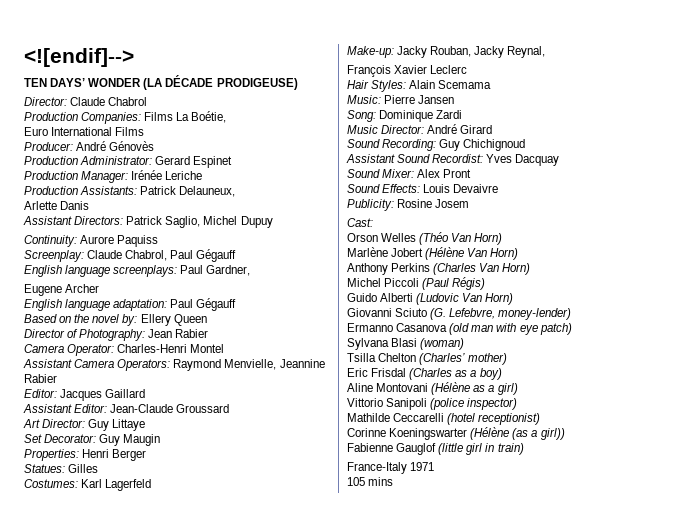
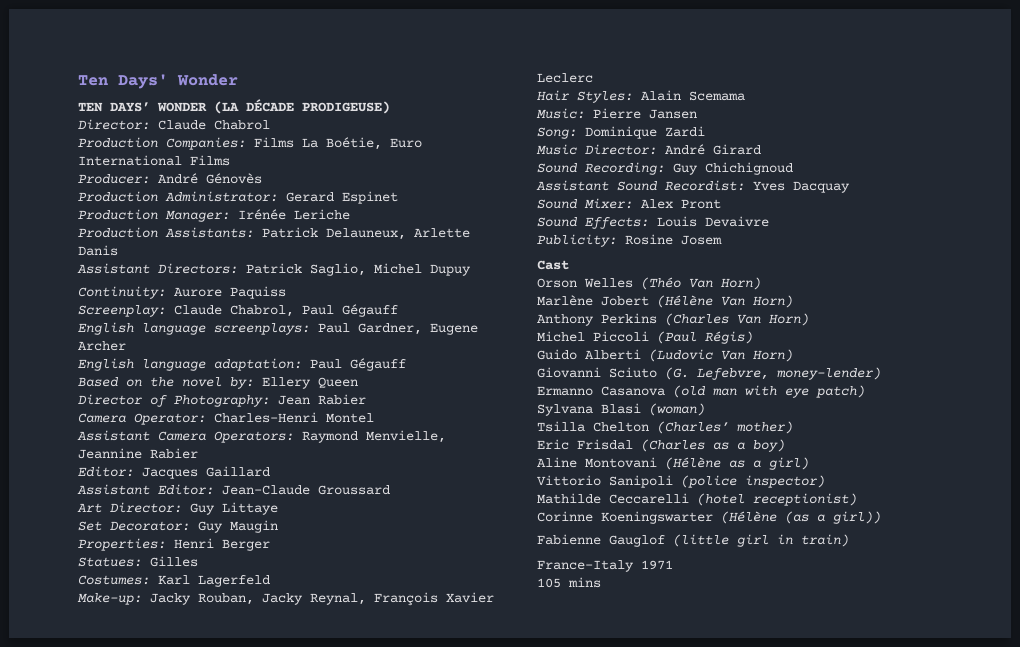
- <![endif]-->
+ Ten Days' Wonder
- Production Companies: Films La Boétie,
- Euro International Films
+ Production Companies: Films La Boétie, Euro International Films
- Production Assistants: Patrick Delauneux,
- Arlette Danis
+ Production Assistants: Patrick Delauneux, Arlette Danis
- English language screenplays: Paul Gardner,
- Eugene Archer
+ English language screenplays: Paul Gardner, Eugene Archer
- Make-up: Jacky Rouban, Jacky Reynal,
- François Xavier Leclerc
+ Make-up: Jacky Rouban, Jacky Reynal, François Xavier Leclerc
- Cast:
+ Cast

